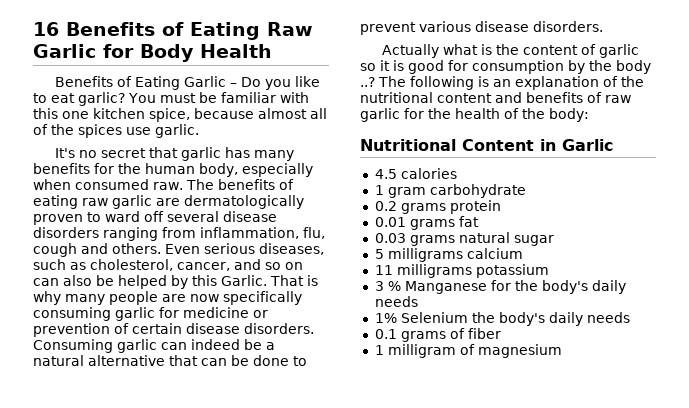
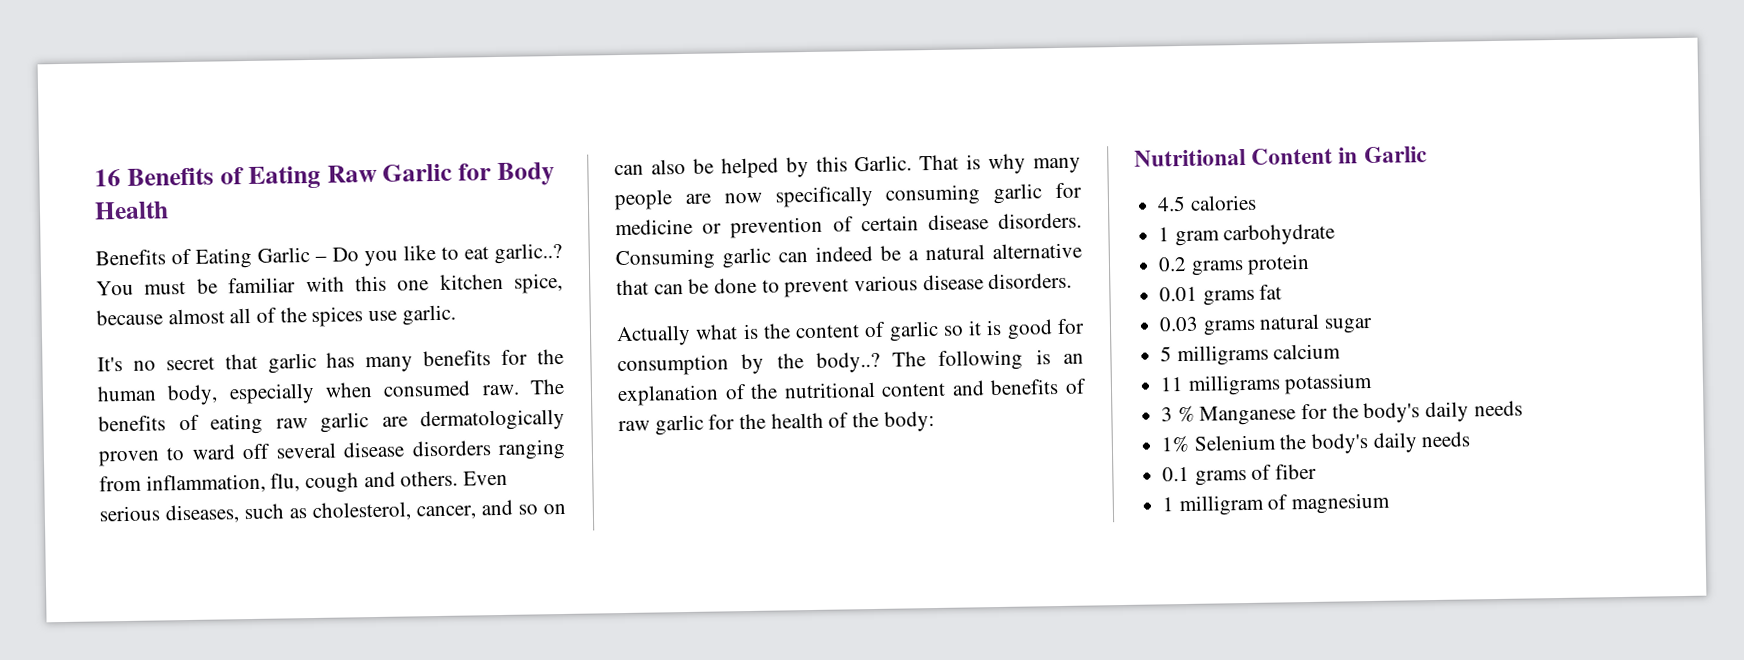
- Benefits of Eating Garlic – Do you like to eat garlic?
+ Benefits of Eating Garlic – Do you like to eat garlic..?
- Actually what is the content of garlic so it is good for consumption by the body ..?
+ Actually what is the content of garlic so it is good for consumption by the body..?

